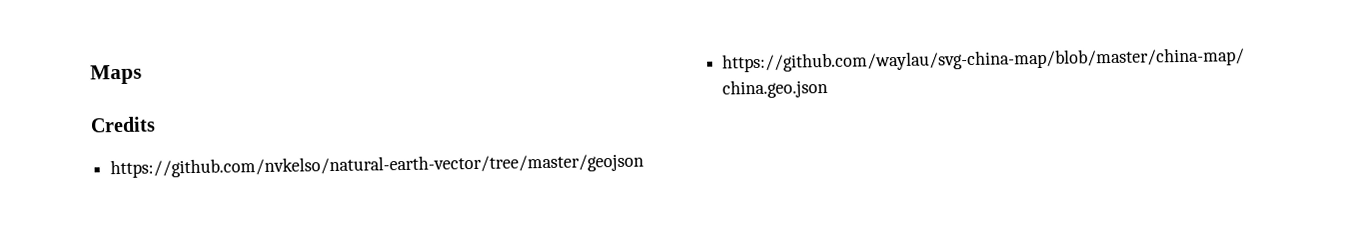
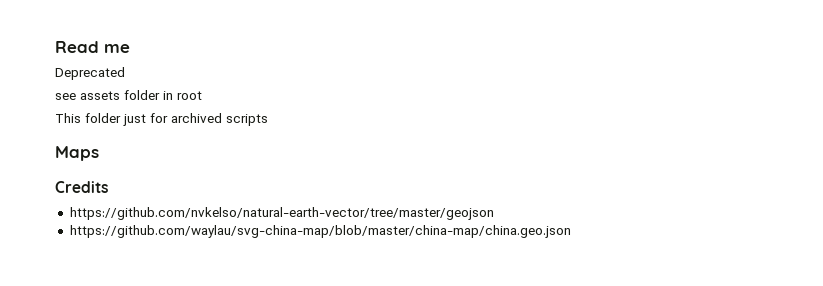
+ Read me
+ Deprecated
+ see assets folder in root
+ This folder just for archived scripts

